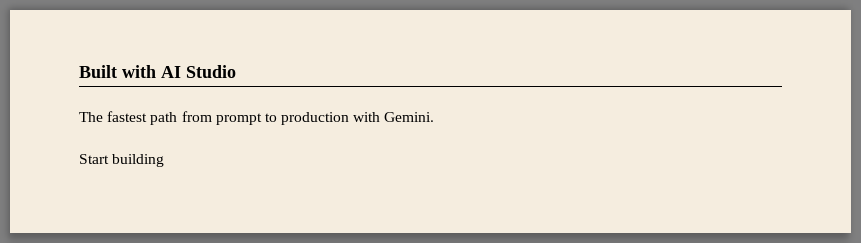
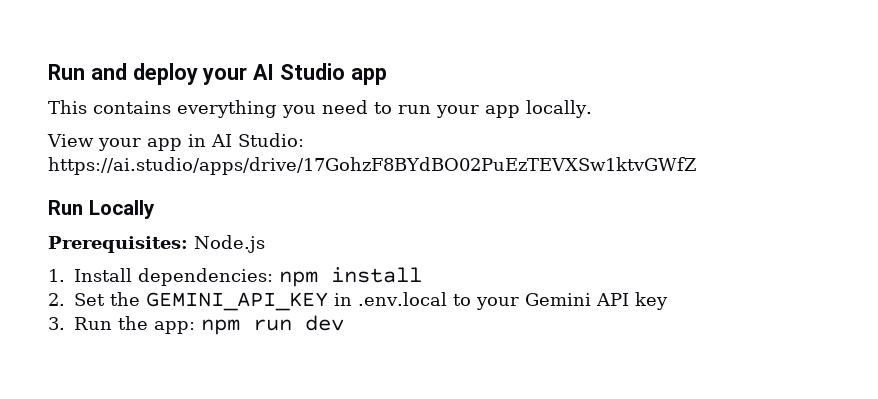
- Built with AI Studio
- The fastest path from prompt to production with Gemini.
- Start building
+ Run and deploy your AI Studio app
+ This contains everything you need to run your app locally.
+ View your app in AI Studio: https://ai.studio/apps/drive/17GohzF8BYdBO02PuEzTEVXSw1ktvGWfZ
+ Run Locally
+ Prerequisites: Node.js
+ 1. Install dependencies: npm install
+ 2. Set the GEMINI_API_KEY in .env.local to your Gemini API key
+ 3. Run the app: npm run dev

